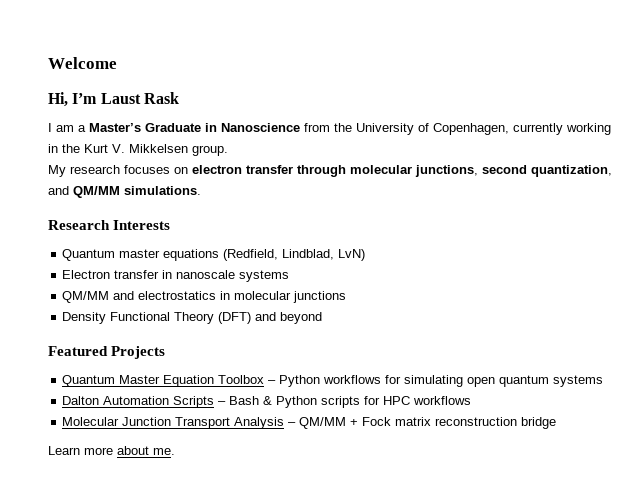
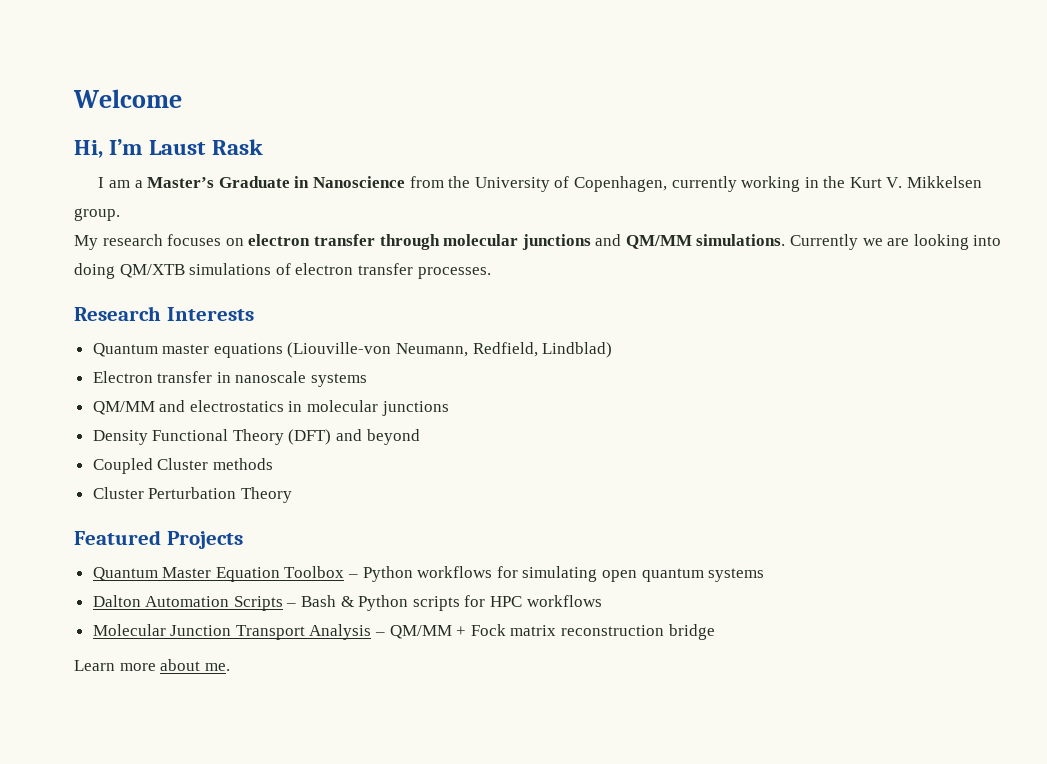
- My research focuses on electron transfer through molecular junctions, second quantization, and QM/MM simulations.
+ My research focuses on electron transfer through molecular junctions and QM/MM simulations. Currently we are looking into doing QM/XTB simulations of electron transfer processes.
- Quantum master equations (Redfield, Lindblad, LvN)
+ Quantum master equations (Liouville-von Neumann, Redfield, Lindblad)
+ Coupled Cluster methods
+ Cluster Perturbation Theory

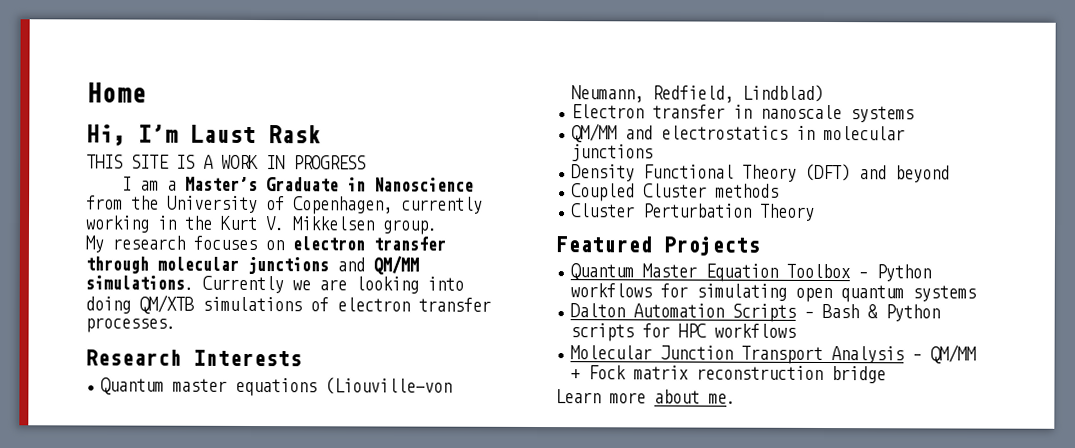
- Welcome
+ Home
+ THIS SITE IS A WORK IN PROGRESS

